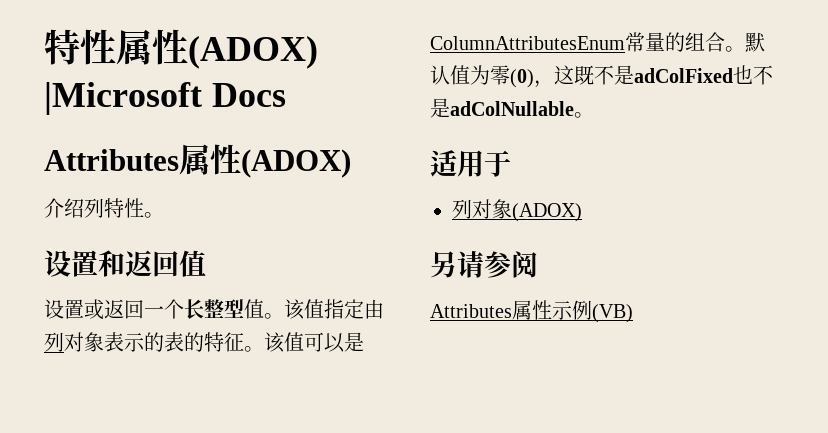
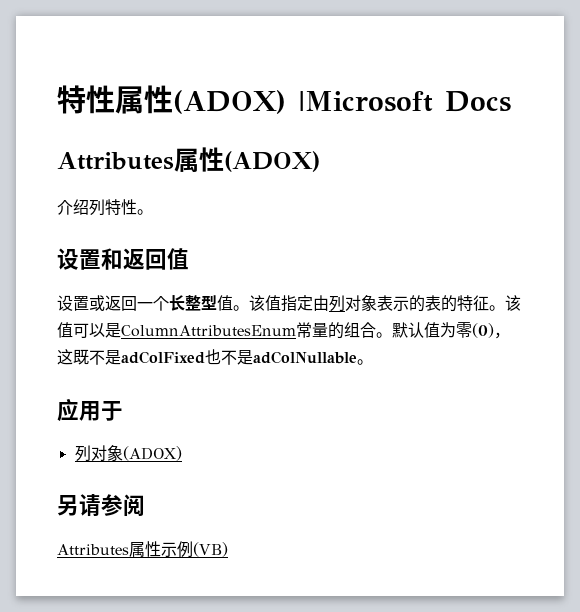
- 适用于
+ 应用于

